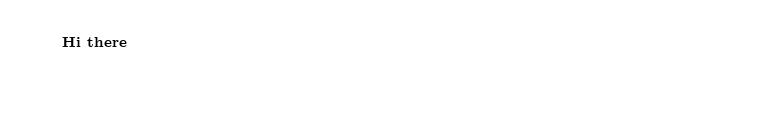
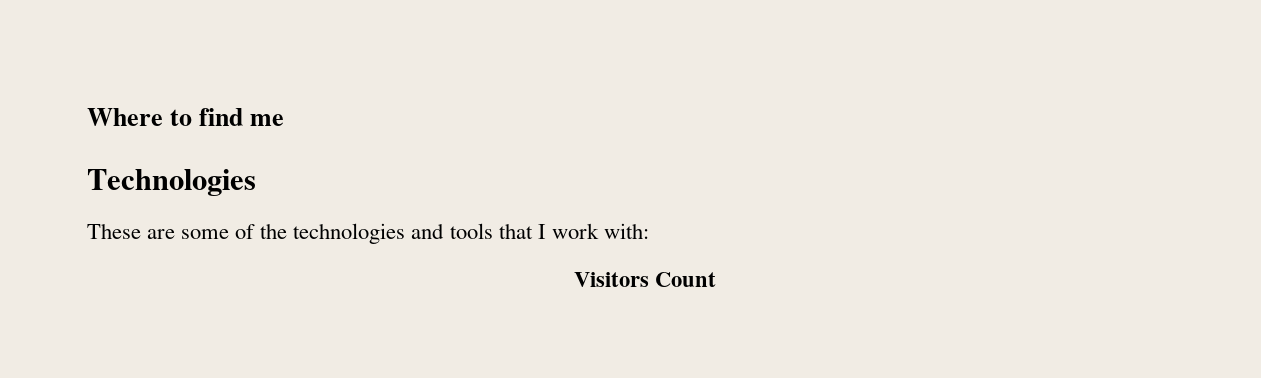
- Hi there
+ Where to find me
+ Technologies
+ These are some of the technologies and tools that I work with:
+ Visitors Count

